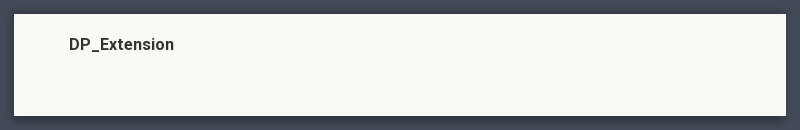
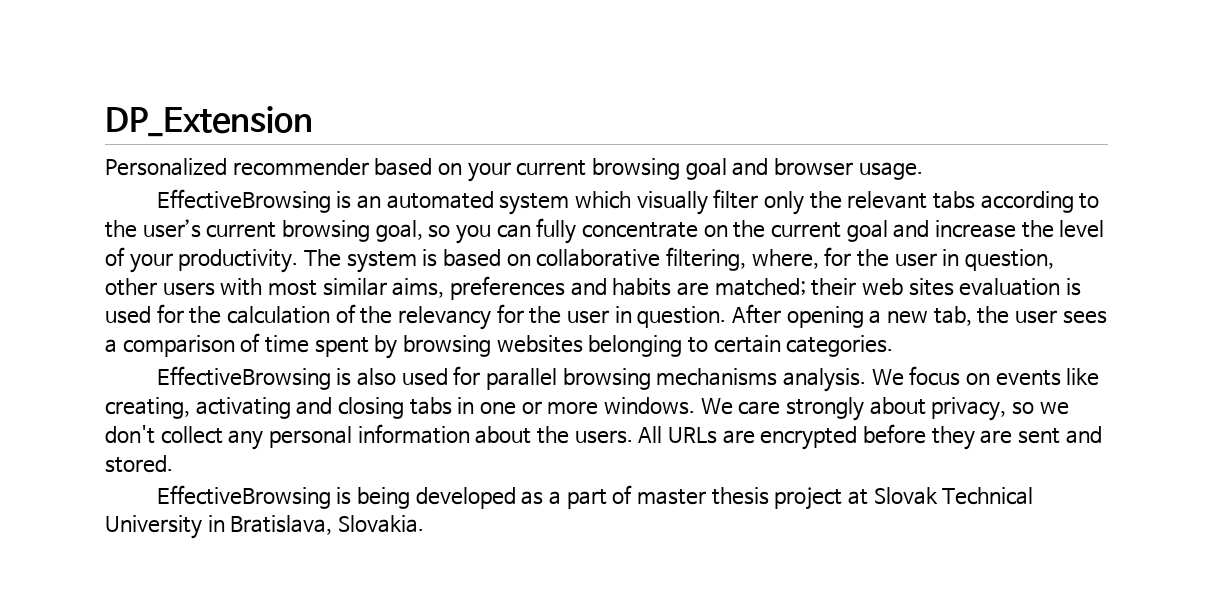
+ Personalized recommender based on your current browsing goal and browser usage.
+ EffectiveBrowsing is an automated system which visually filter only the relevant tabs according to the user’s current browsing goal, so you can fully concentrate on the current goal and increase the level of your productivity. The system is based on collaborative filtering, where, for the user in question, other users with most similar aims, preferences and habits are matched; their web sites evaluation is used for the calculation of the relevancy for the user in question. After opening a new tab, the user sees a comparison of time spent by browsing websites belonging to certain categories.
+ EffectiveBrowsing is also used for parallel browsing mechanisms analysis. We focus on events like creating, activating and closing tabs in one or more windows. We care strongly about privacy, so we don't collect any personal information about the users. All URLs are encrypted before they are sent and stored.
+ EffectiveBrowsing is being developed as a part of master thesis project at Slovak Technical University in Bratislava, Slovakia.

